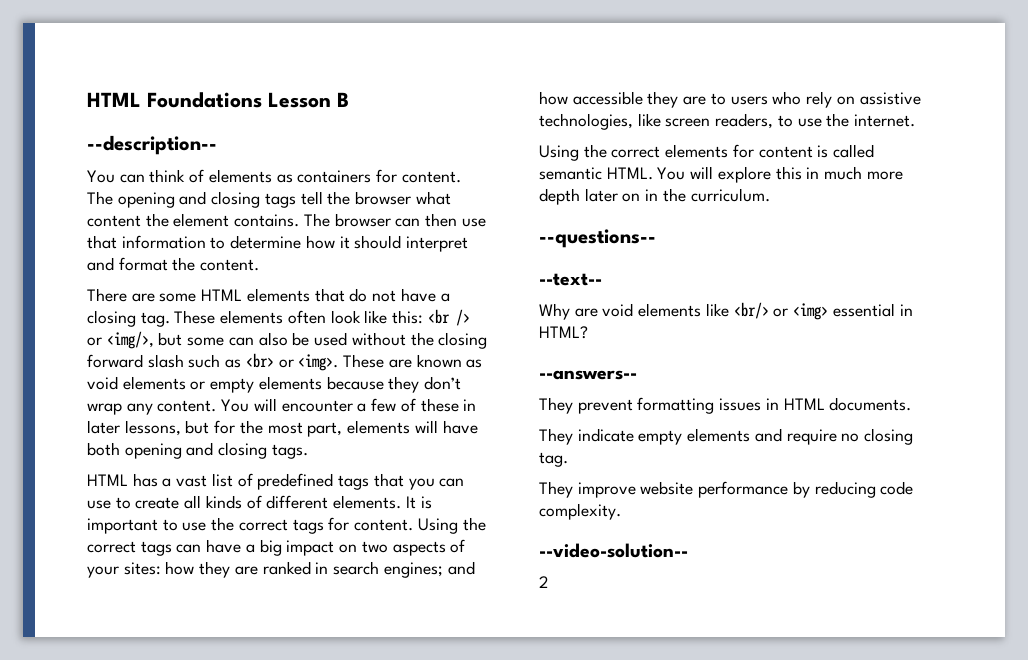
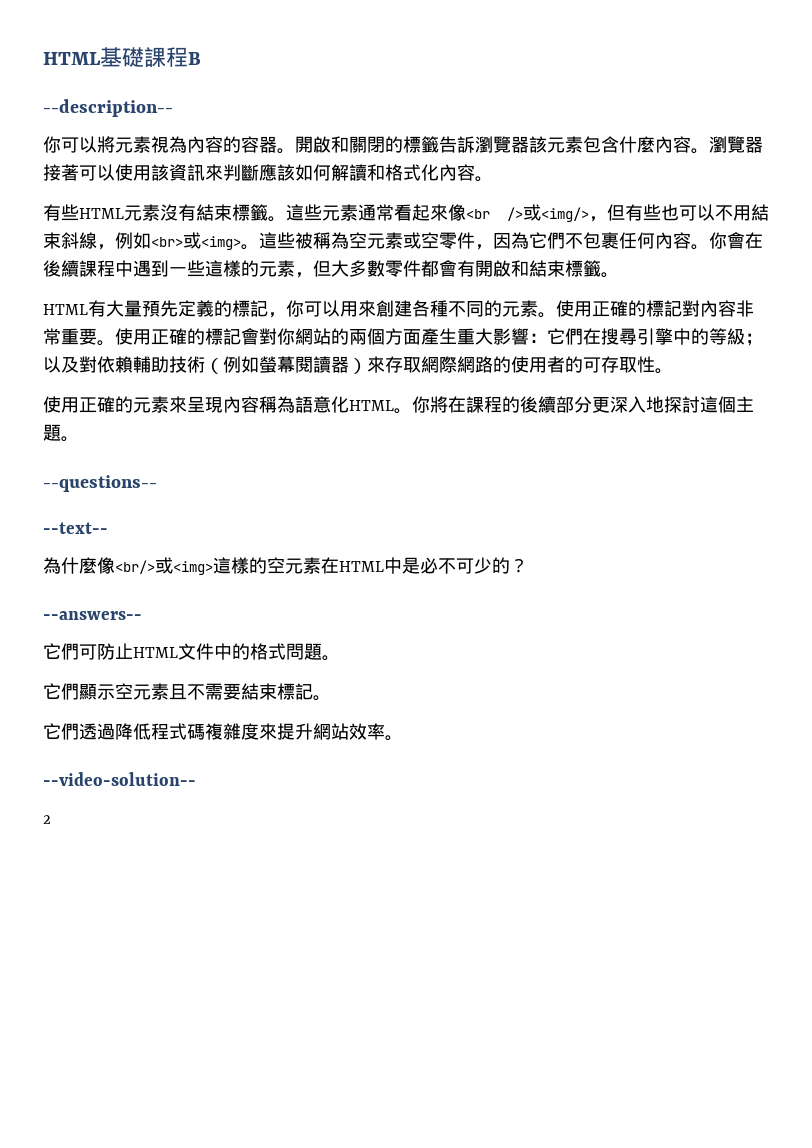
- HTML Foundations Lesson B
+ HTML基礎課程B
- You can think of elements as containers for content. The opening and closing tags tell the browser what content the element contains. The browser can then use that information to determine how it should interpret and format the content.
- There are some HTML elements that do not have a closing tag. These elements often look like this: <br /> or <img/>, but some can also be used without the closing forward slash such as <br> or <img>. These are known as void elements or empty elements because they don’t wrap any content. You will encounter a few of these in later lessons, but for the most part, elements will have both opening and closing tags.
- HTML has a vast list of predefined tags that you can use to create all kinds of different elements. It is important to use the correct tags for content. Using the correct tags can have a big impact on two aspects of your sites: how they are ranked in search engines; and how accessible they are to users who rely on assistive technologies, like screen readers, to use the internet.
- Using the correct elements for content is called semantic HTML. You will explore this in much more depth later on in the curriculum.
+ 你可以將元素視為內容的容器。開啟和關閉的標籤告訴瀏覽器該元素包含什麼內容。瀏覽器接著可以使用該資訊來判斷應該如何解讀和格式化內容。
+ 有些HTML元素沒有結束標籤。這些元素通常看起來像<br />或<img/>，但有些也可以不用結束斜線，例如<br>或<img>。這些被稱為空元素或空零件，因為它們不包裹任何內容。你會在後續課程中遇到一些這樣的元素，但大多數零件都會有開啟和結束標籤。
+ HTML有大量預先定義的標記，你可以用來創建各種不同的元素。使用正確的標記對內容非常重要。使用正確的標記會對你網站的兩個方面產生重大影響：它們在搜尋引擎中的等級；以及對依賴輔助技術（例如螢幕閱讀器）來存取網際網路的使用者的可存取性。
+ 使用正確的元素來呈現內容稱為語意化HTML。你將在課程的後續部分更深入地探討這個主題。
  --questions--
  --text--
- Why are void elements like <br/> or <img> essential in HTML?
+ 為什麼像<br/>或<img>這樣的空元素在HTML中是必不可少的？
  --answers--
- They prevent formatting issues in HTML documents.
- They indicate empty elements and require no closing tag.
- They improve website performance by reducing code complexity.
+ 它們可防止HTML文件中的格式問題。
+ 它們顯示空元素且不需要結束標記。
+ 它們透過降低程式碼複雜度來提升網站效率。

